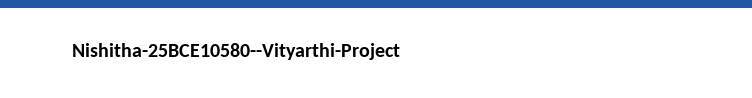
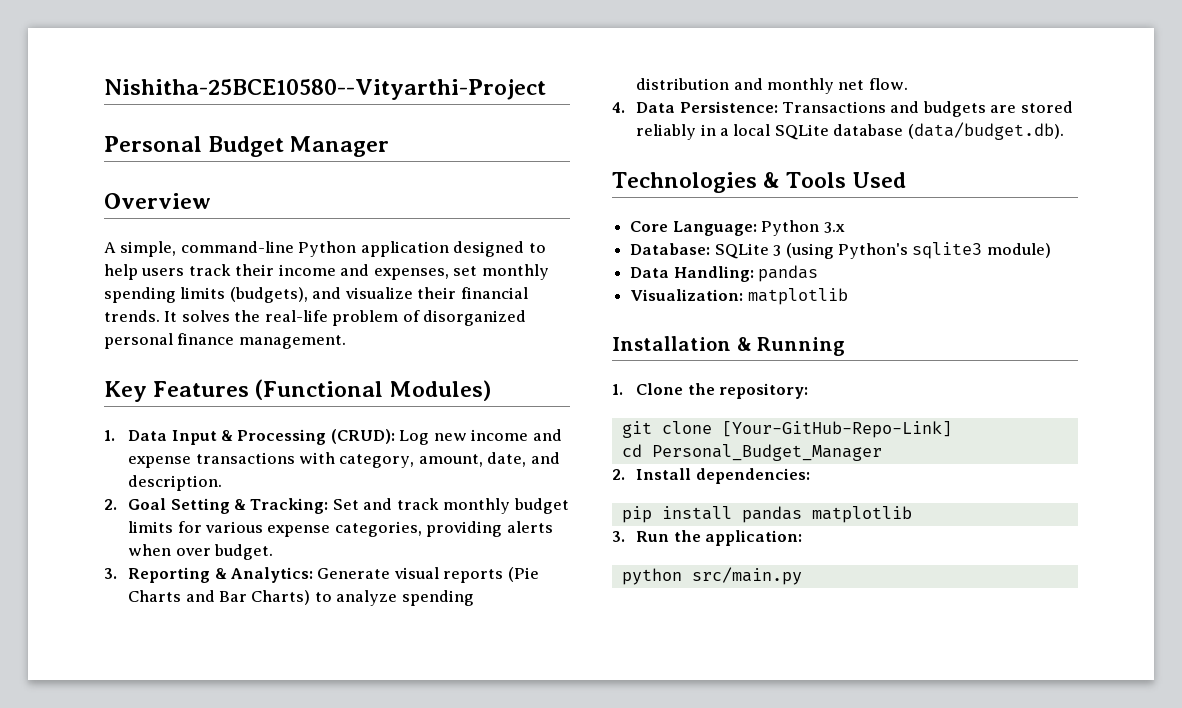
+ Personal Budget Manager
+ Overview
+ A simple, command-line Python application designed to help users track their income and expenses, set monthly spending limits (budgets), and visualize their financial trends. It solves the real-life problem of disorganized personal finance management.
+ Key Features (Functional Modules)
+ 1. Data Input & Processing (CRUD): Log new income and expense transactions with category, amount, date, and description.
+ 2. Goal Setting & Tracking: Set and track monthly budget limits for various expense categories, providing alerts when over budget.
+ 3. Reporting & Analytics: Generate visual reports (Pie Charts and Bar Charts) to analyze spending distribution and monthly net flow.
+ 4. Data Persistence: Transactions and budgets are stored reliably in a local SQLite database (data/budget.db).
+ Technologies & Tools Used
+ Core Language: Python 3.x
+ Database: SQLite 3 (using Python's sqlite3 module)
+ Data Handling: pandas
+ Visualization: matplotlib
+ Installation & Running
+ 1. Clone the repository:
+ git clone [Your-GitHub-Repo-Link]
+ cd Personal_Budget_Manager
+ 2. Install dependencies:
+ pip install pandas matplotlib
+ 3. Run the application:
+ python src/main.py

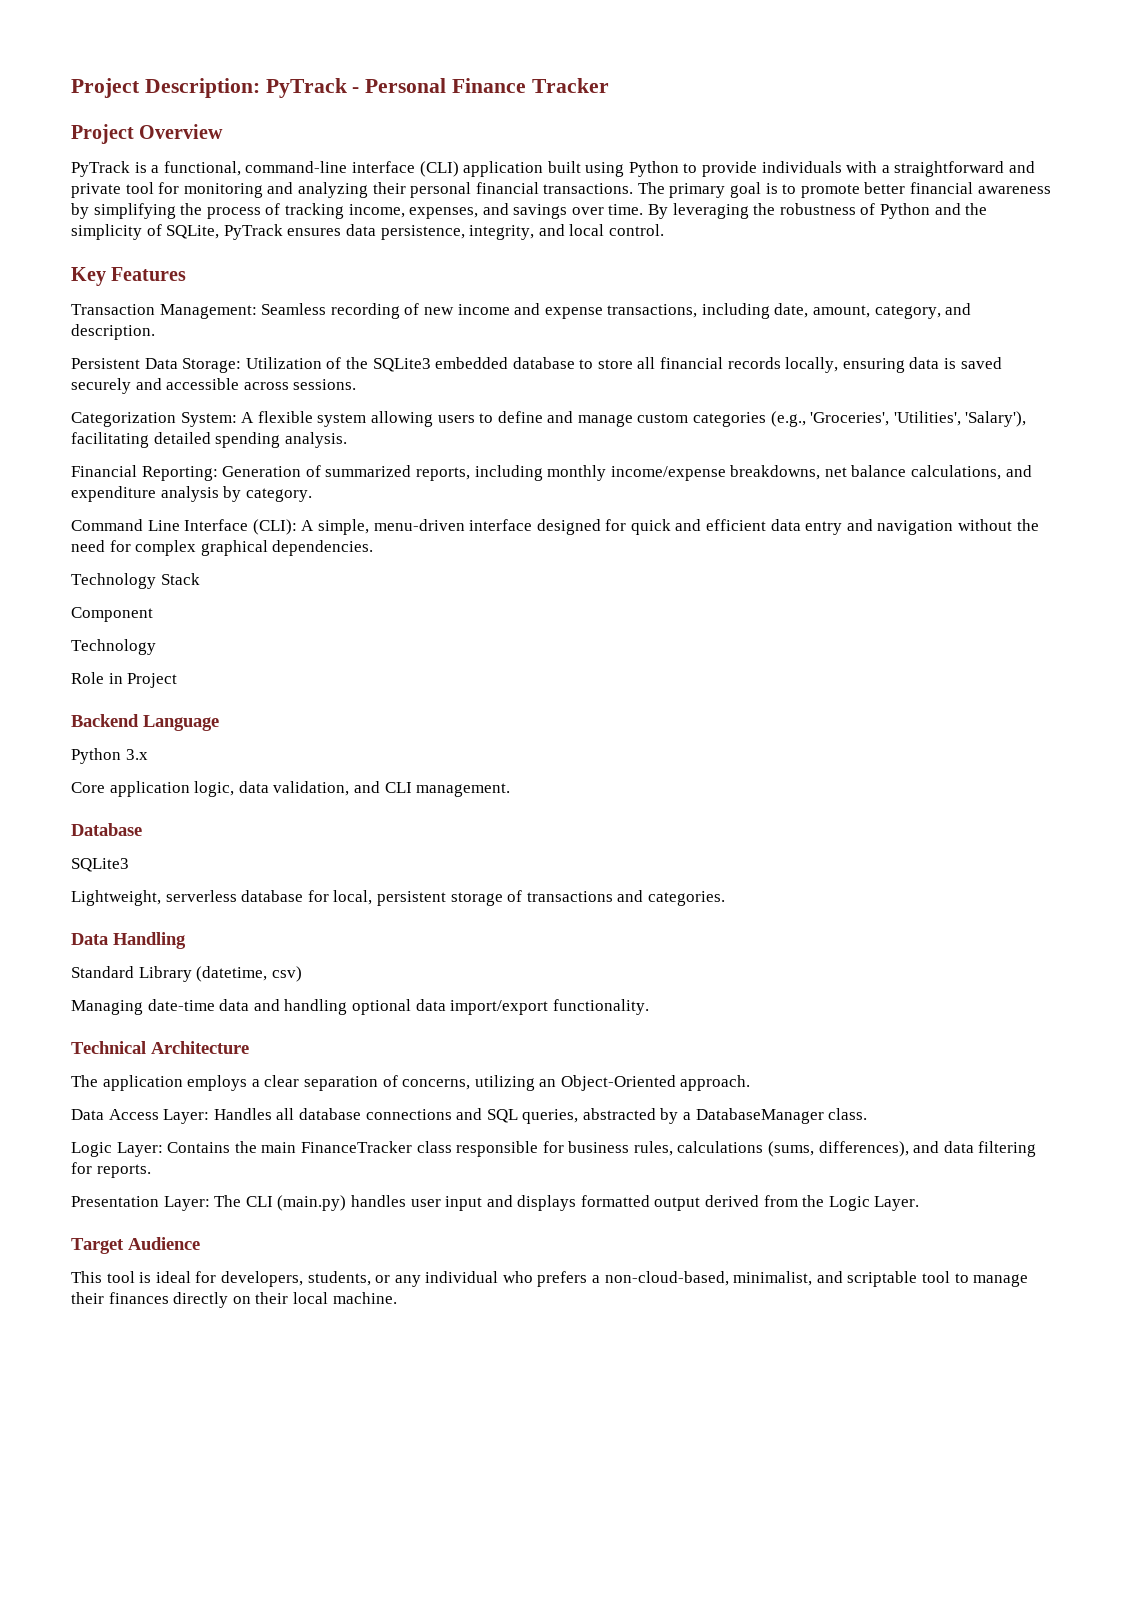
- Nishitha-25BCE10580--Vityarthi-Project
- Personal Budget Manager
- Overview
- A simple, command-line Python application designed to help users track their income and expenses, set monthly spending limits (budgets), and visualize their financial trends. It solves the real-life problem of disorganized personal finance management.
- Key Features (Functional Modules)
- 1. Data Input & Processing (CRUD): Log new income and expense transactions with category, amount, date, and description.
- 2. Goal Setting & Tracking: Set and track monthly budget limits for various expense categories, providing alerts when over budget.
- 3. Reporting & Analytics: Generate visual reports (Pie Charts and Bar Charts) to analyze spending distribution and monthly net flow.
- 4. Data Persistence: Transactions and budgets are stored reliably in a local SQLite database (data/budget.db).
- Technologies & Tools Used
- Core Language: Python 3.x
- Database: SQLite 3 (using Python's sqlite3 module)
- Data Handling: pandas
- Visualization: matplotlib
- Installation & Running
- 1. Clone the repository:
- git clone [Your-GitHub-Repo-Link]
- cd Personal_Budget_Manager
- 2. Install dependencies:
- pip install pandas matplotlib
- 3. Run the application:
- python src/main.py
+ Project Description: PyTrack - Personal Finance Tracker
+ Project Overview
+ PyTrack is a functional, command-line interface (CLI) application built using Python to provide individuals with a straightforward and private tool for monitoring and analyzing their personal financial transactions. The primary goal is to promote better financial awareness by simplifying the process of tracking income, expenses, and savings over time. By leveraging the robustness of Python and the simplicity of SQLite, PyTrack ensures data persistence, integrity, and local control.
+ Key Features
+ Transaction Management: Seamless recording of new income and expense transactions, including date, amount, category, and description.
+ Persistent Data Storage: Utilization of the SQLite3 embedded database to store all financial records locally, ensuring data is saved securely and accessible across sessions.
+ Categorization System: A flexible system allowing users to define and manage custom categories (e.g., 'Groceries', 'Utilities', 'Salary'), facilitating detailed spending analysis.
+ Financial Reporting: Generation of summarized reports, including monthly income/expense breakdowns, net balance calculations, and expenditure analysis by category.
+ Command Line Interface (CLI): A simple, menu-driven interface designed for quick and efficient data entry and navigation without the need for complex graphical dependencies.
+ Technology Stack
+ Component
+ Technology
+ Role in Project
+ Backend Language
+ Python 3.x
+ Core application logic, data validation, and CLI management.
+ Database
+ SQLite3
+ Lightweight, serverless database for local, persistent storage of transactions and categories.
+ Data Handling
+ Standard Library (datetime, csv)
+ Managing date-time data and handling optional data import/export functionality.
+ Technical Architecture
+ The application employs a clear separation of concerns, utilizing an Object-Oriented approach.
+ Data Access Layer: Handles all database connections and SQL queries, abstracted by a DatabaseManager class.
+ Logic Layer: Contains the main FinanceTracker class responsible for business rules, calculations (sums, differences), and data filtering for reports.
+ Presentation Layer: The CLI (main.py) handles user input and displays formatted output derived from the Logic Layer.
+ Target Audience
+ This tool is ideal for developers, students, or any individual who prefers a non-cloud-based, minimalist, and scriptable tool to manage their finances directly on their local machine.

